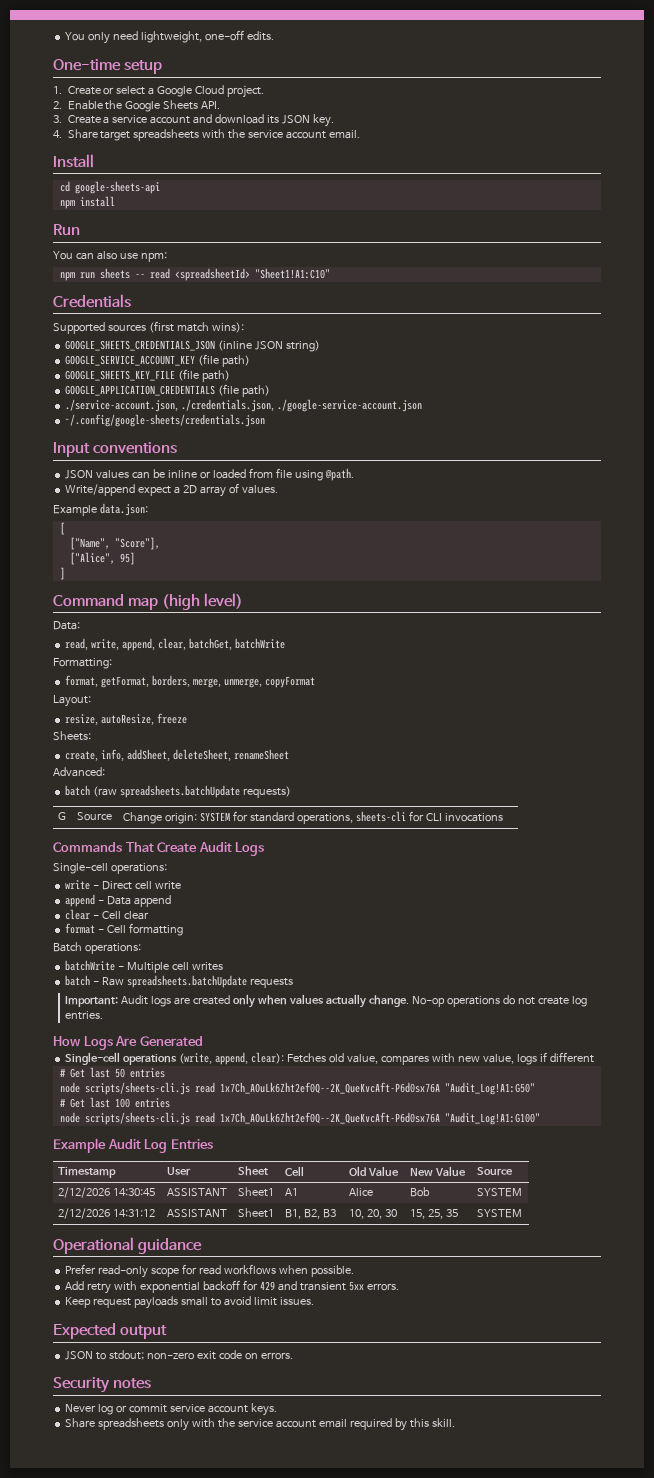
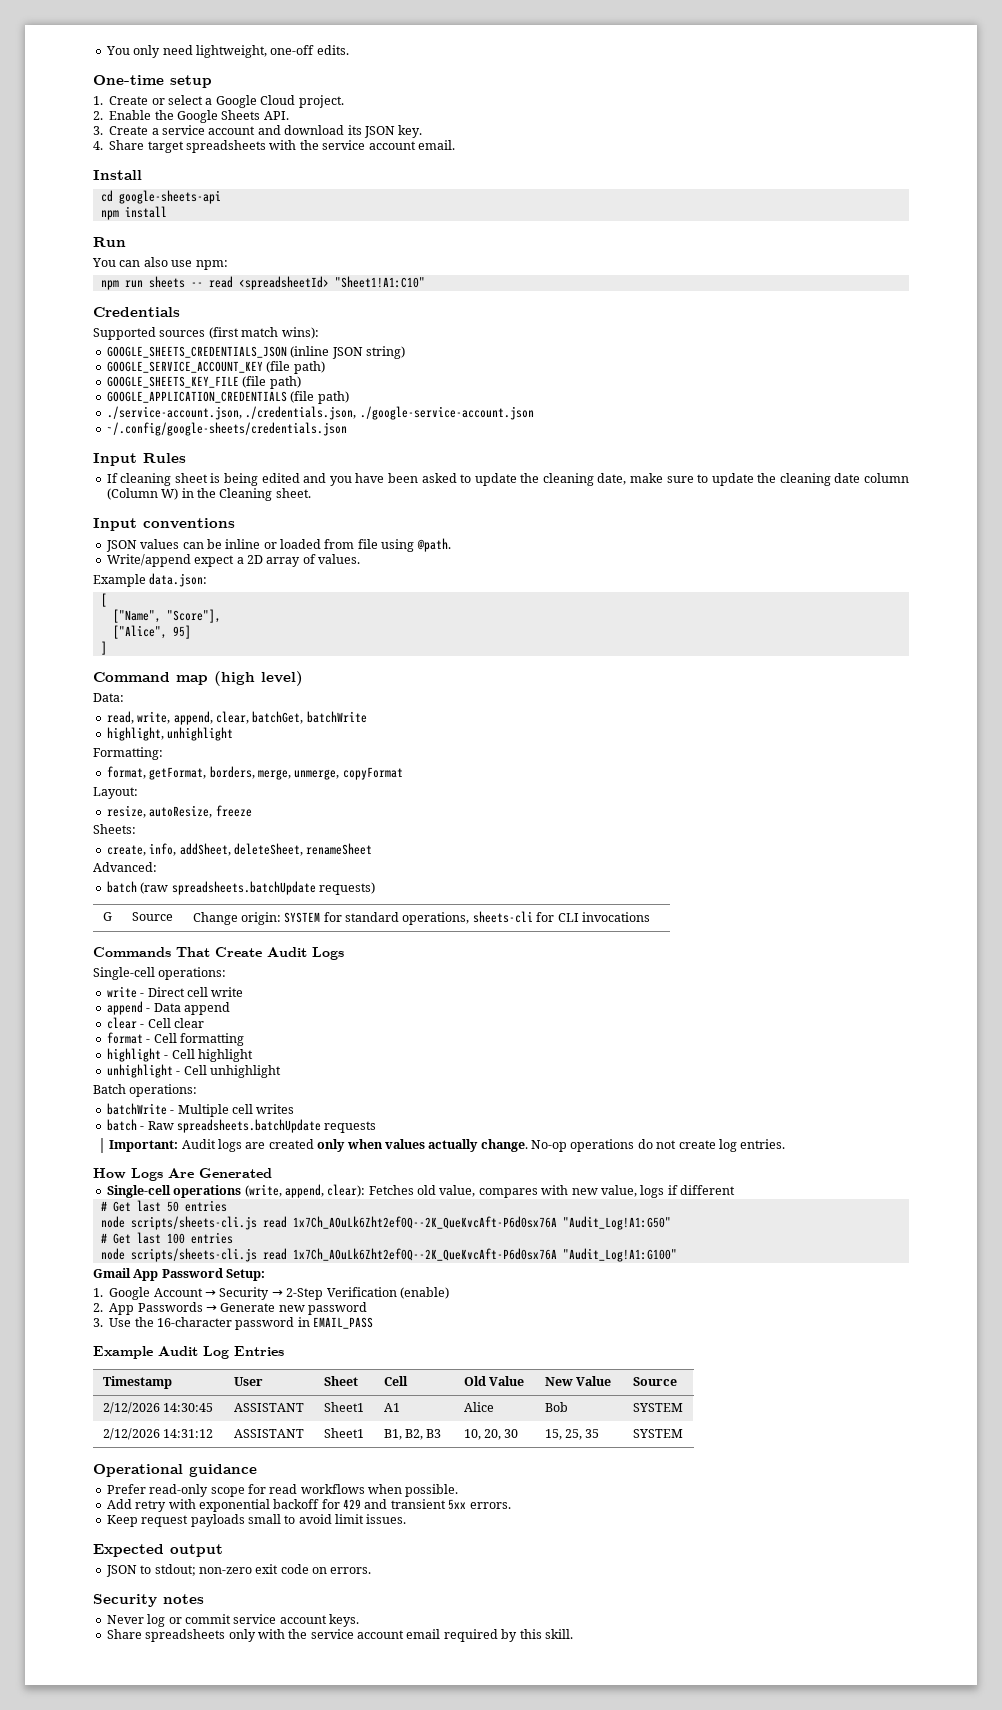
+ Input Rules
+ If cleaning sheet is being edited and you have been asked to update the cleaning date, make sure to update the cleaning date column (Column W) in the Cleaning sheet.
+ highlight, unhighlight
+ highlight - Cell highlight
+ unhighlight - Cell unhighlight
+ Gmail App Password Setup:
+ 1. Google Account → Security → 2-Step Verification (enable)
+ 2. App Passwords → Generate new password
+ 3. Use the 16-character password in EMAIL_PASS

